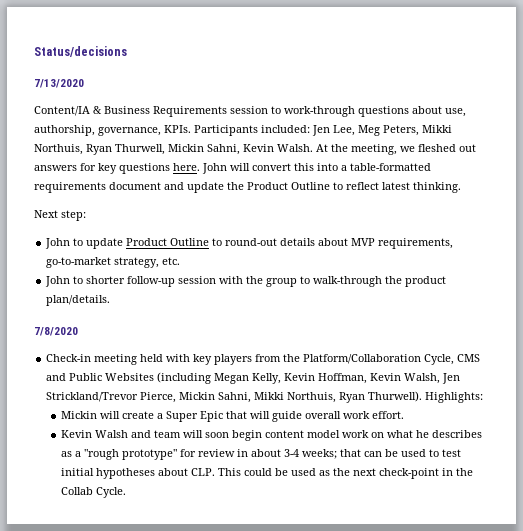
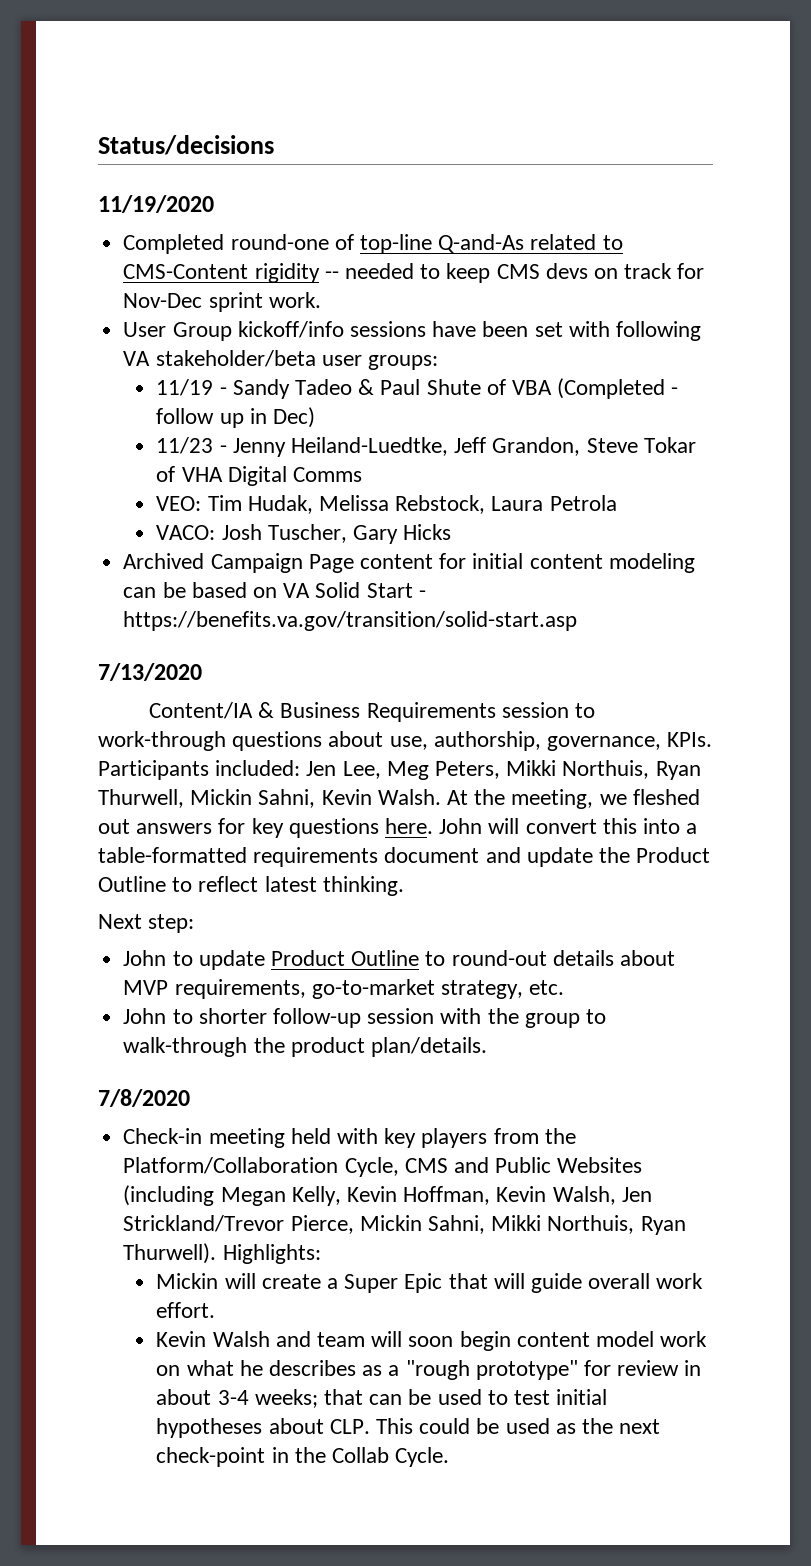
+ 11/19/2020
+ Completed round-one of top-line Q-and-As related to CMS-Content rigidity -- needed to keep CMS devs on track for Nov-Dec sprint work.
+ User Group kickoff/info sessions have been set with following VA stakeholder/beta user groups:
+ 11/19 - Sandy Tadeo & Paul Shute of VBA (Completed - follow up in Dec)
+ 11/23 - Jenny Heiland-Luedtke, Jeff Grandon, Steve Tokar of VHA Digital Comms
+ VEO: Tim Hudak, Melissa Rebstock, Laura Petrola
+ VACO: Josh Tuscher, Gary Hicks
+ Archived Campaign Page content for initial content modeling can be based on VA Solid Start - https://benefits.va.gov/transition/solid-start.asp

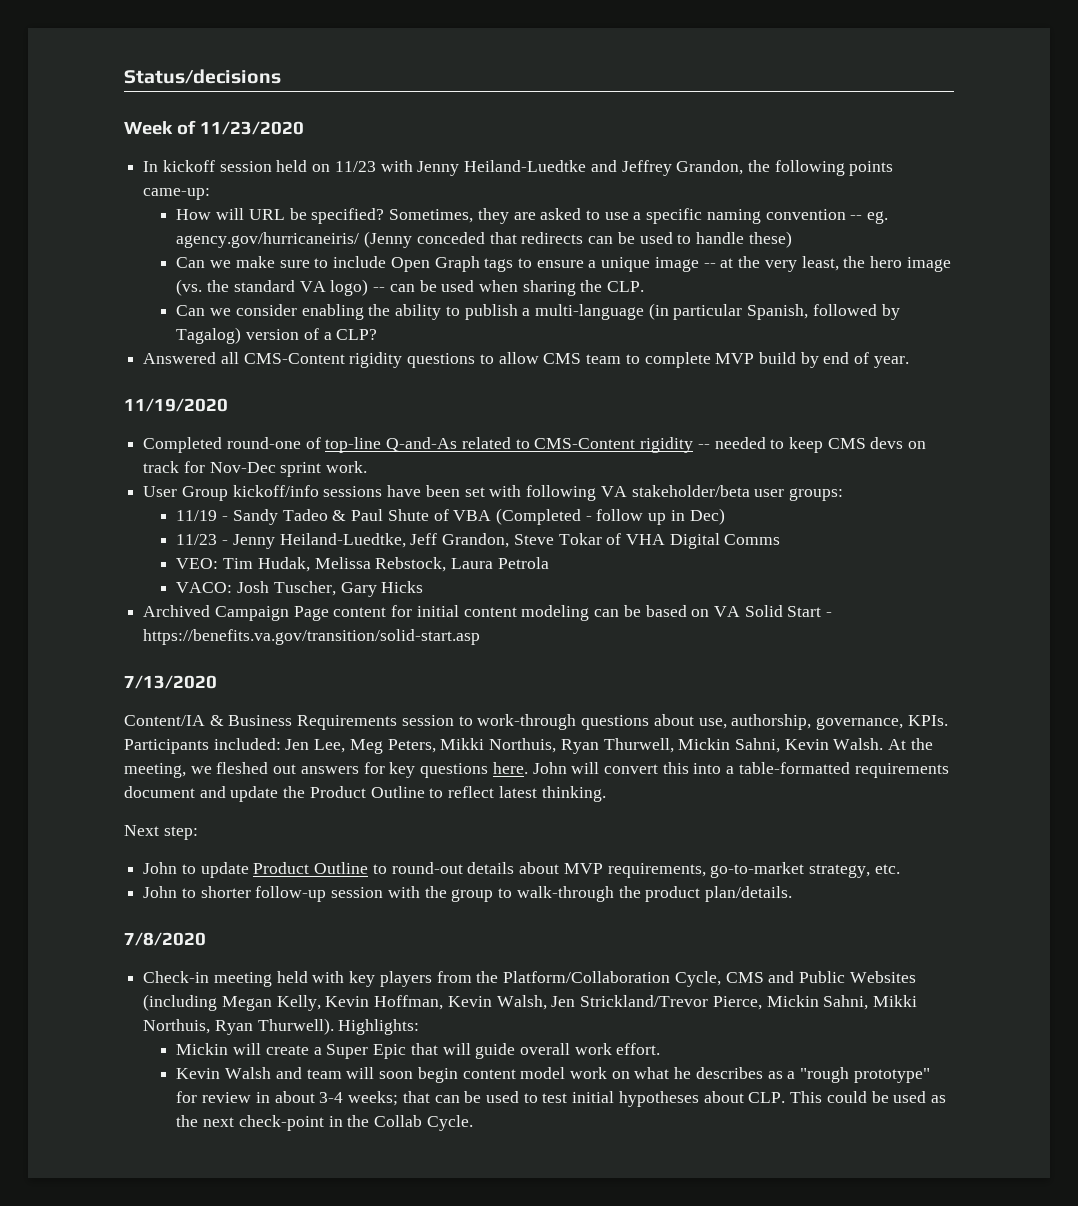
+ Week of 11/23/2020
+ In kickoff session held on 11/23 with Jenny Heiland-Luedtke and Jeffrey Grandon, the following points came-up:
+ How will URL be specified? Sometimes, they are asked to use a specific naming convention -- eg. agency.gov/hurricaneiris/ (Jenny conceded that redirects can be used to handle these)
+ Can we make sure to include Open Graph tags to ensure a unique image -- at the very least, the hero image (vs. the standard VA logo) -- can be used when sharing the CLP.
+ Can we consider enabling the ability to publish a multi-language (in particular Spanish, followed by Tagalog) version of a CLP?
+ Answered all CMS-Content rigidity questions to allow CMS team to complete MVP build by end of year.

